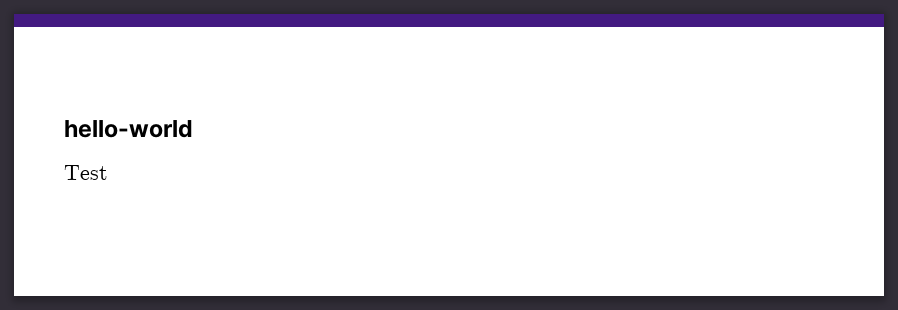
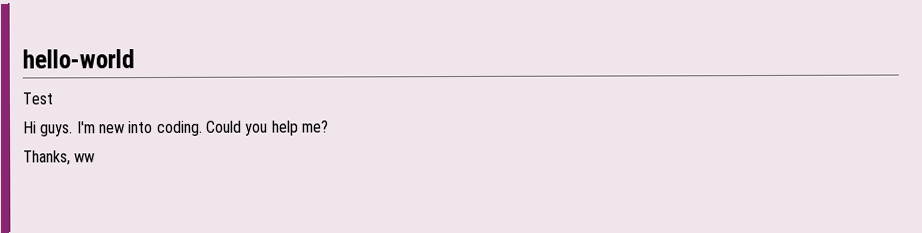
+ Hi guys. I'm new into coding. Could you help me?
+ Thanks, ww

